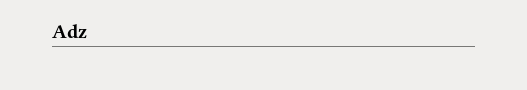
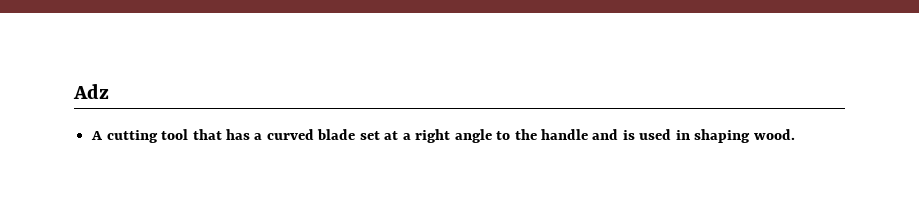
+ A cutting tool that has a curved blade set at a right angle to the handle and is used in shaping wood.

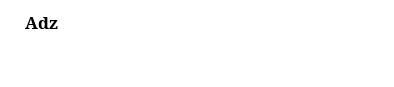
- A cutting tool that has a curved blade set at a right angle to the handle and is used in shaping wood.

